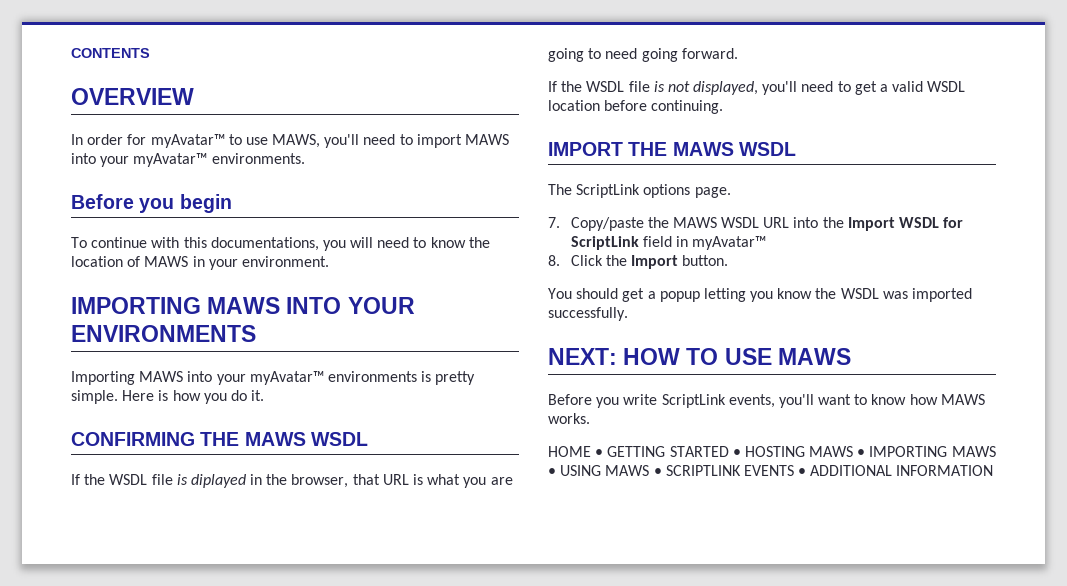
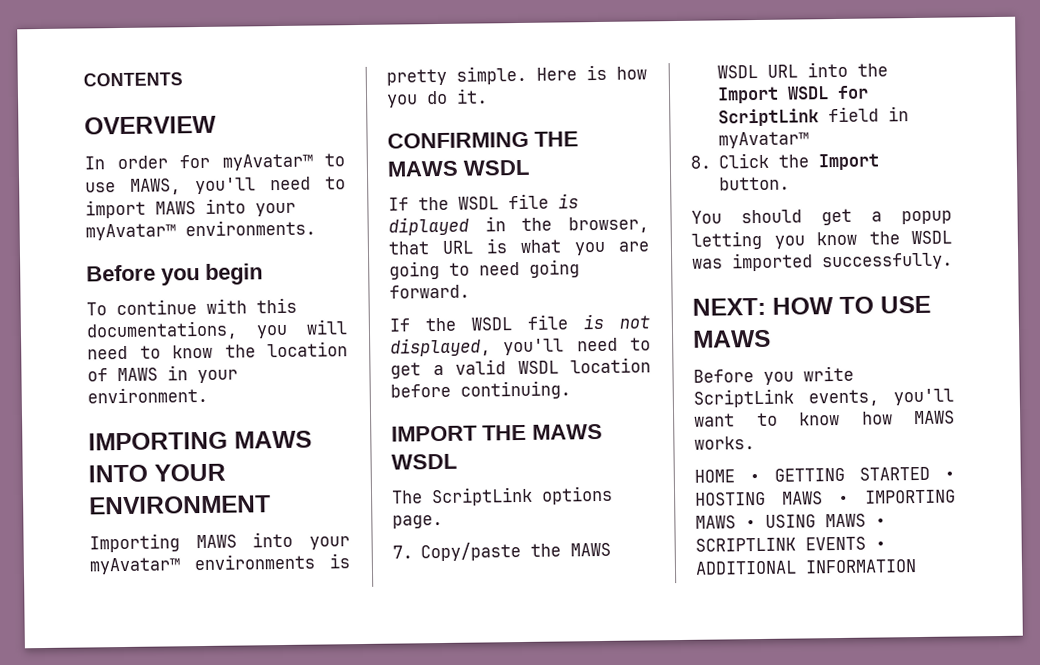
- IMPORTING MAWS INTO YOUR ENVIRONMENTS
+ IMPORTING MAWS INTO YOUR ENVIRONMENT

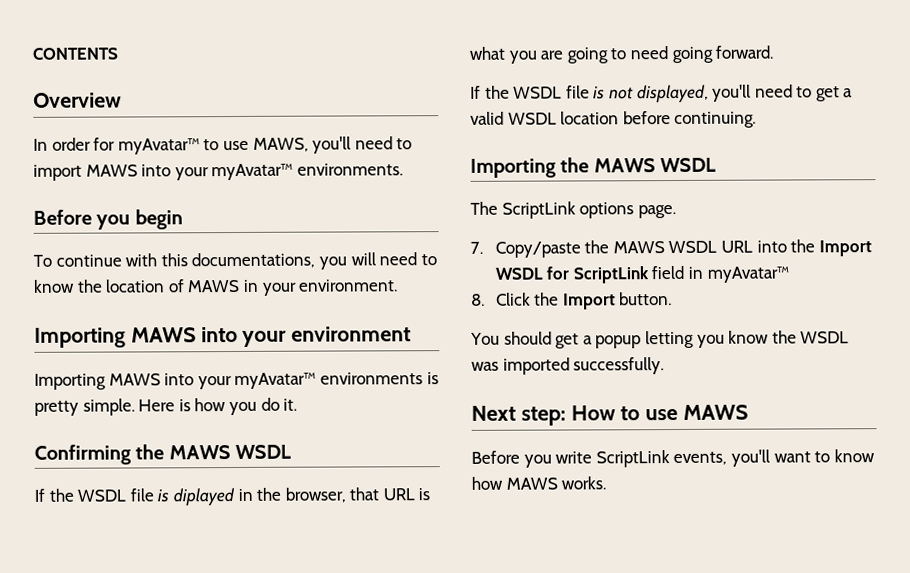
- OVERVIEW
+ Overview
- IMPORTING MAWS INTO YOUR ENVIRONMENT
+ Importing MAWS into your environment
- CONFIRMING THE MAWS WSDL
+ Confirming the MAWS WSDL
- IMPORT THE MAWS WSDL
+ Importing the MAWS WSDL
- NEXT: HOW TO USE MAWS
+ Next step: How to use MAWS
- HOME • GETTING STARTED • HOSTING MAWS • IMPORTING MAWS • USING MAWS • SCRIPTLINK EVENTS • ADDITIONAL INFORMATION

